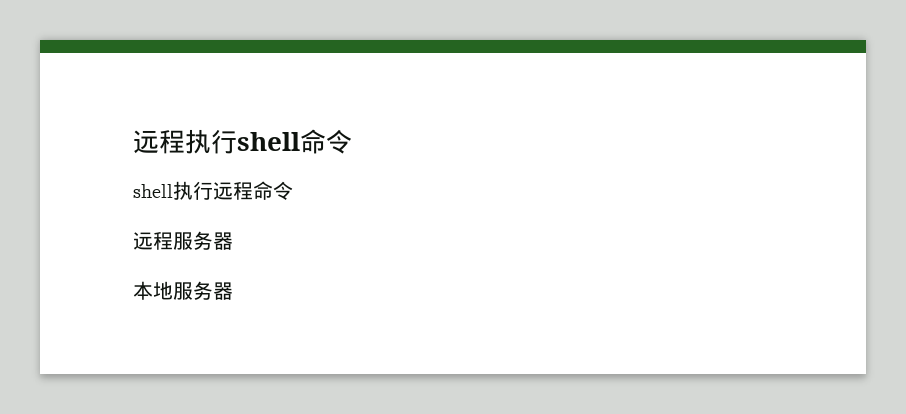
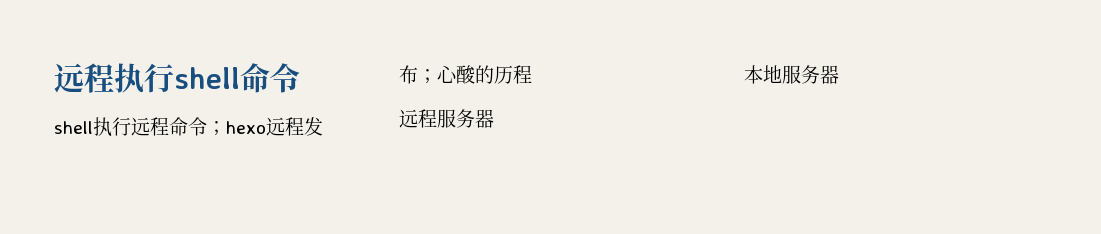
- shell执行远程命令
+ shell执行远程命令；hexo远程发布；心酸的历程

